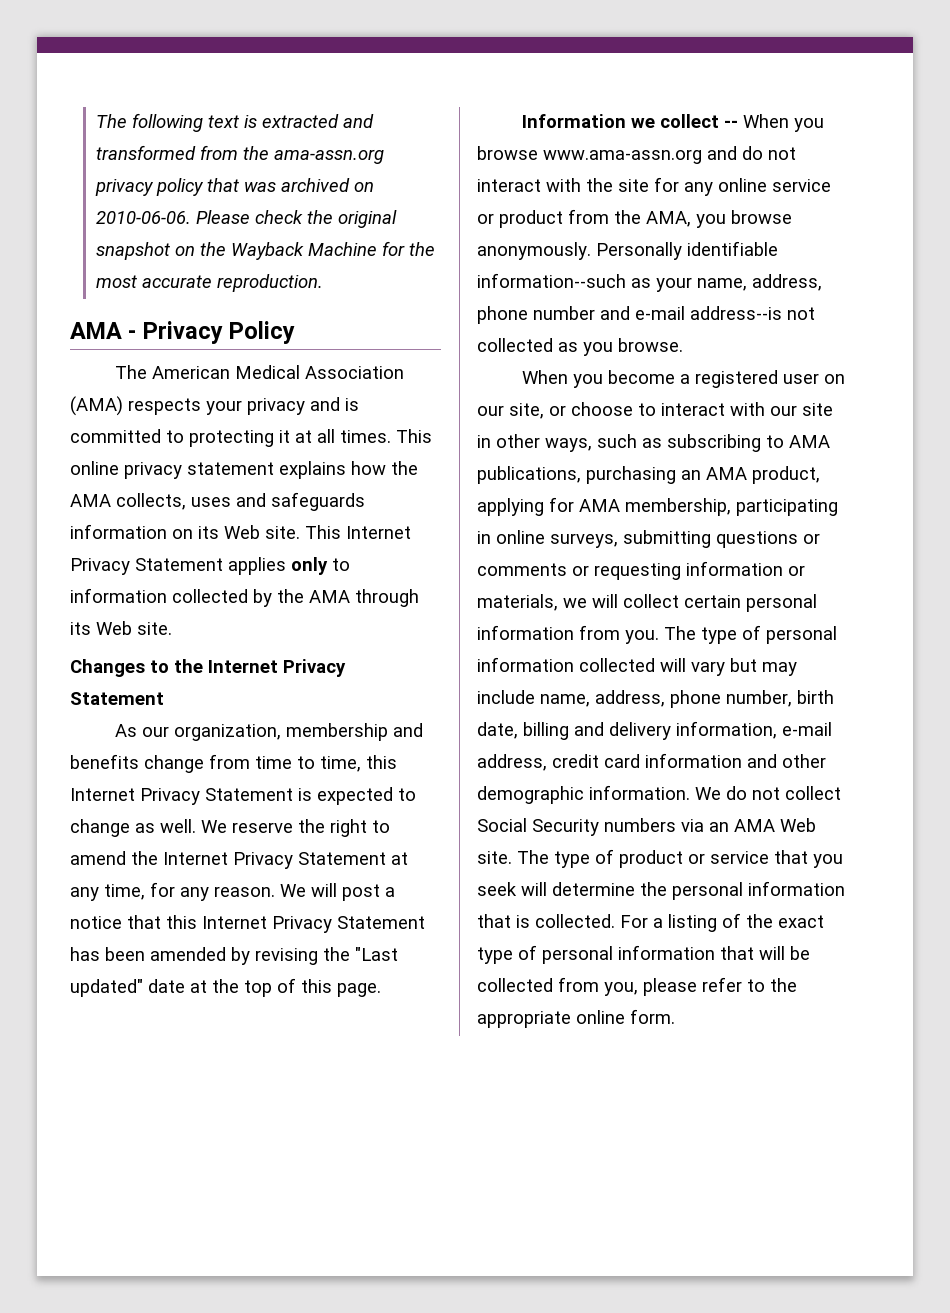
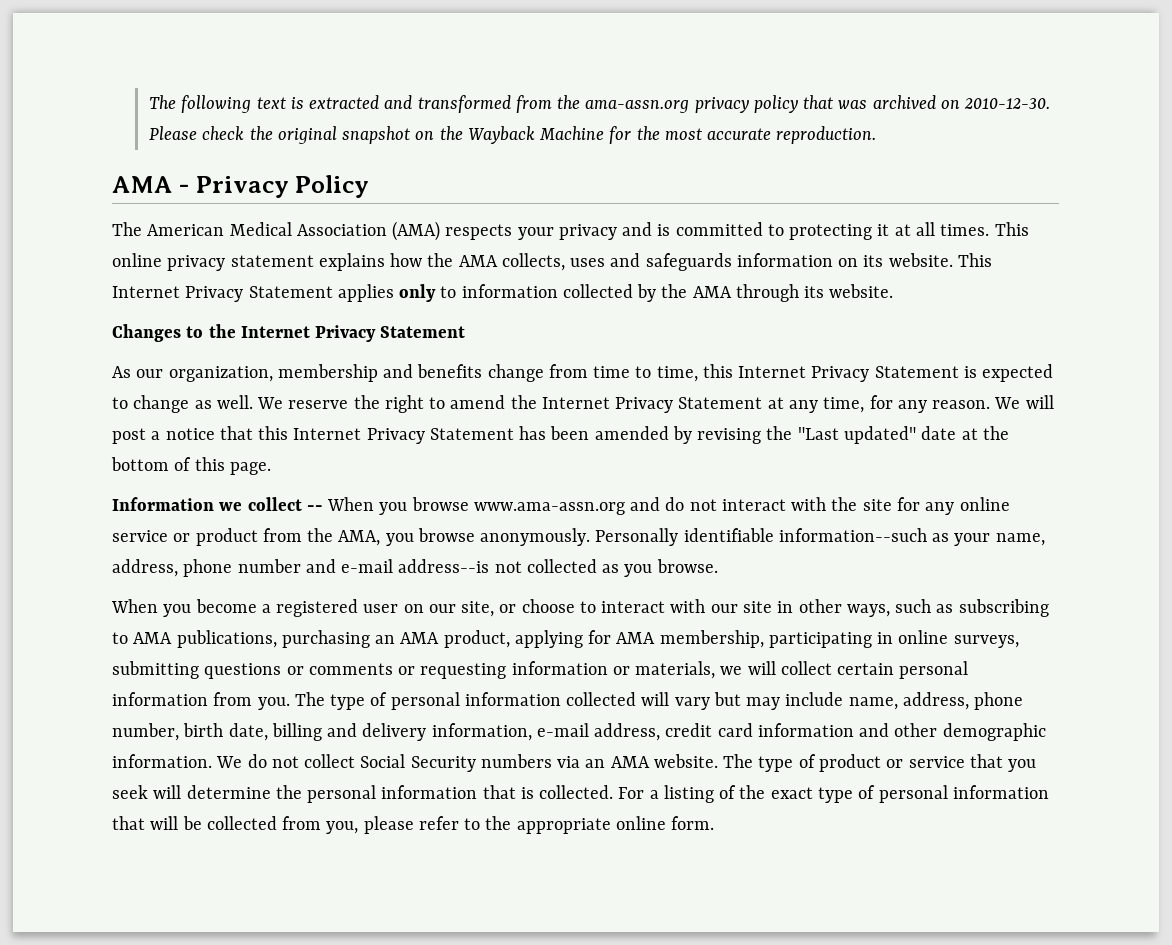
- The following text is extracted and transformed from the ama-assn.org privacy policy that was archived on 2010-06-06.
+ The following text is extracted and transformed from the ama-assn.org privacy policy that was archived on 2010-12-30.
- This online privacy statement explains how the AMA collects, uses and safeguards information on its Web site.
+ This online privacy statement explains how the AMA collects, uses and safeguards information on its website.
- This Internet Privacy Statement applies only to information collected by the AMA through its Web site.
+ This Internet Privacy Statement applies only to information collected by the AMA through its website.
- We will post a notice that this Internet Privacy Statement has been amended by revising the "Last updated" date at the top of this page.
+ We will post a notice that this Internet Privacy Statement has been amended by revising the "Last updated" date at the bottom of this page.
- We do not collect Social Security numbers via an AMA Web site.
+ We do not collect Social Security numbers via an AMA website.

